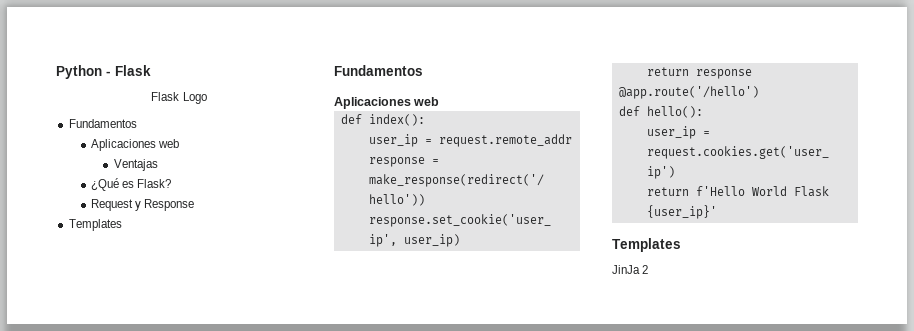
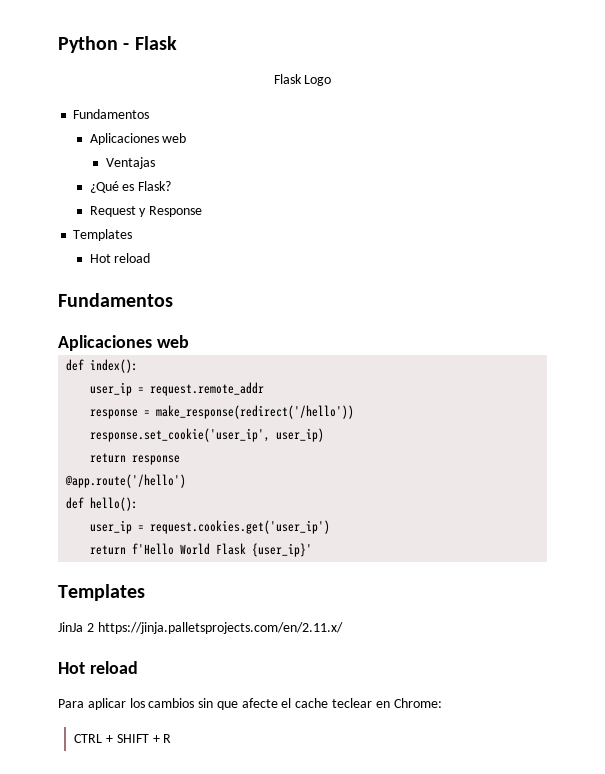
  Request y Response
  Templates
+ Hot reload
- JinJa 2
+ JinJa 2 https://jinja.palletsprojects.com/en/2.11.x/
+ Hot reload
+ Para aplicar los cambios sin que afecte el cache teclear en Chrome:
+ CTRL + SHIFT + R

